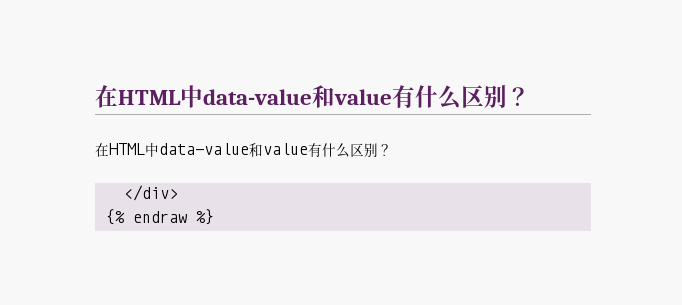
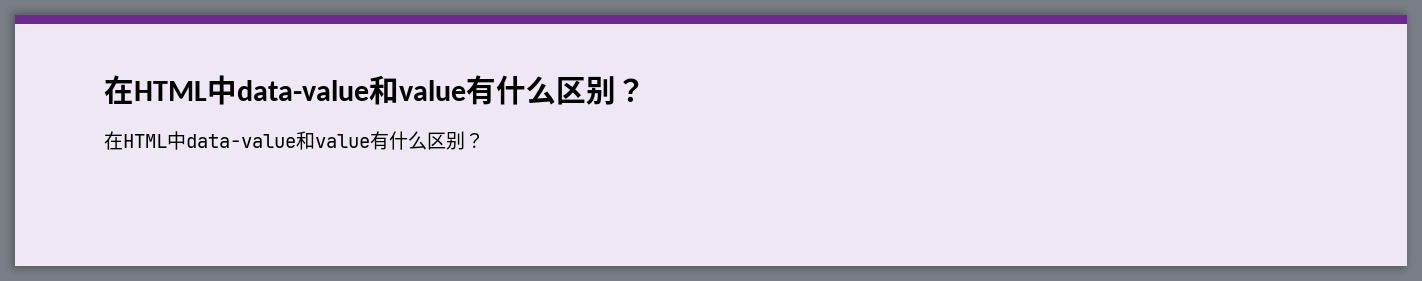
- </div>
- {% endraw %}

